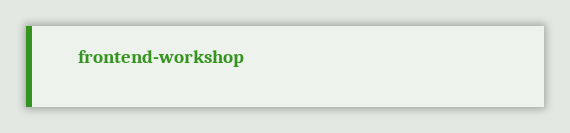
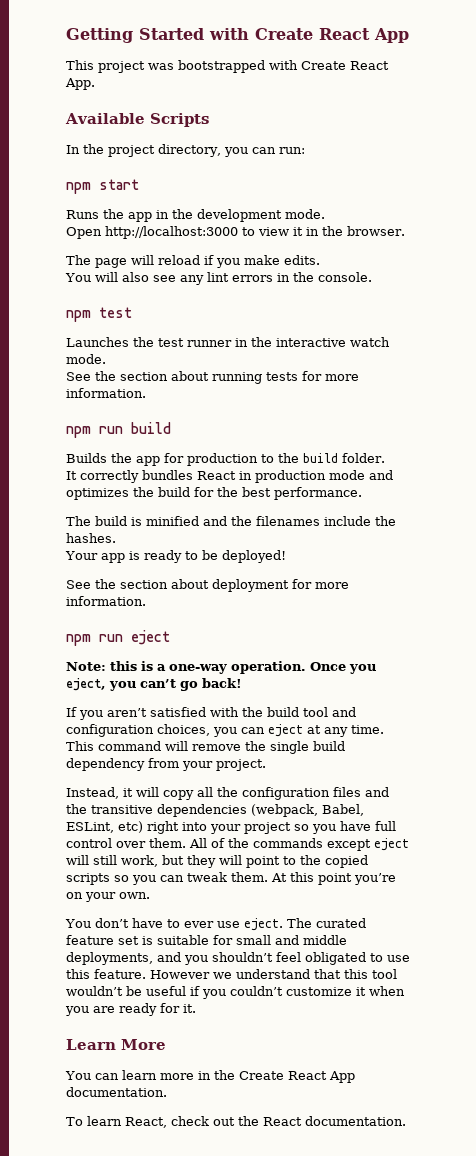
- frontend-workshop
+ Getting Started with Create React App
+ This project was bootstrapped with Create React App.
+ Available Scripts
+ In the project directory, you can run:
+ npm start
+ Runs the app in the development mode.
+ Open http://localhost:3000 to view it in the browser.
+ The page will reload if you make edits.
+ You will also see any lint errors in the console.
+ npm test
+ Launches the test runner in the interactive watch mode.
+ See the section about running tests for more information.
+ npm run build
+ Builds the app for production to the build folder.
+ It correctly bundles React in production mode and optimizes the build for the best performance.
+ The build is minified and the filenames include the hashes.
+ Your app is ready to be deployed!
+ See the section about deployment for more information.
+ npm run eject
+ Note: this is a one-way operation. Once you eject, you can’t go back!
+ If you aren’t satisfied with the build tool and configuration choices, you can eject at any time. This command will remove the single build dependency from your project.
+ Instead, it will copy all the configuration files and the transitive dependencies (webpack, Babel, ESLint, etc) right into your project so you have full control over them. All of the commands except eject will still work, but they will point to the copied scripts so you can tweak them. At this point you’re on your own.
+ You don’t have to ever use eject. The curated feature set is suitable for small and middle deployments, and you shouldn’t feel obligated to use this feature. However we understand that this tool wouldn’t be useful if you couldn’t customize it when you are ready for it.
+ Learn More
+ You can learn more in the Create React App documentation.
+ To learn React, check out the React documentation.

